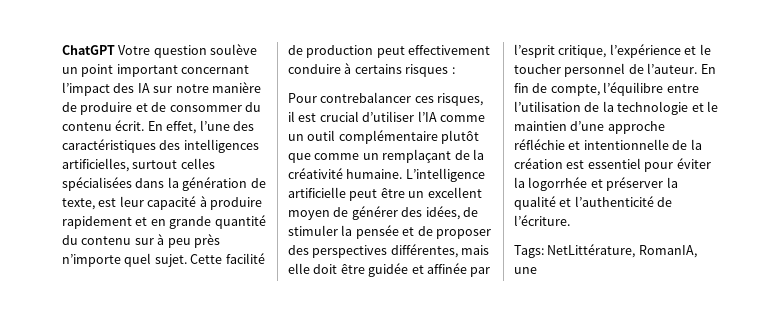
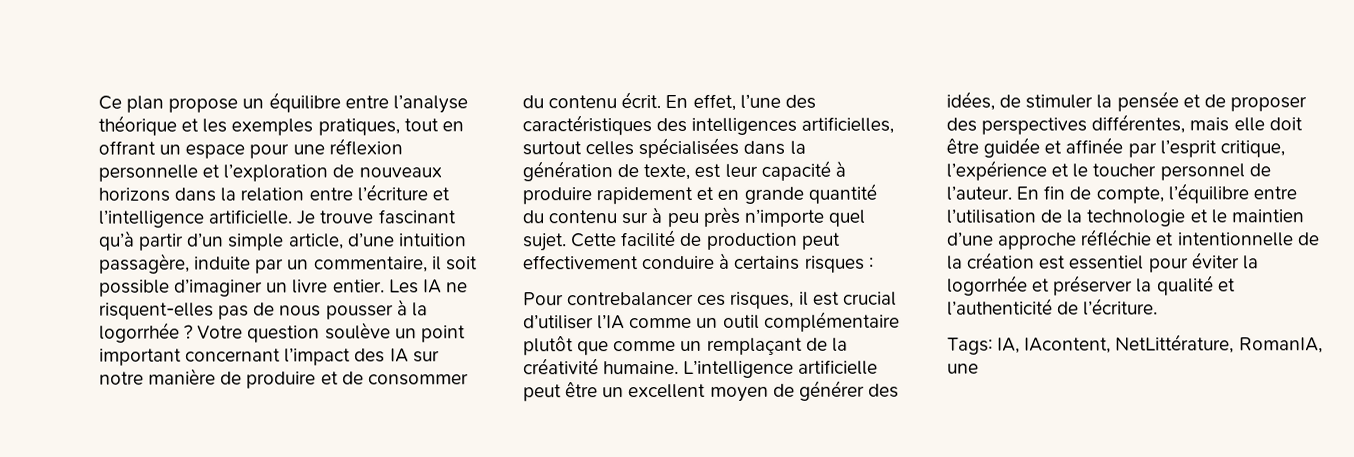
- ChatGPT Votre question soulève un point important concernant l’impact des IA sur notre manière de produire et de consommer du contenu écrit.
+ Ce plan propose un équilibre entre l’analyse théorique et les exemples pratiques, tout en offrant un espace pour une réflexion personnelle et l’exploration de nouveaux horizons dans la relation entre l’écriture et l’intelligence artificielle. Je trouve fascinant qu’à partir d’un simple article, d’une intuition passagère, induite par un commentaire, il soit possible d’imaginer un livre entier. Les IA ne risquent-elles pas de nous pousser à la logorrhée ? Votre question soulève un point important concernant l’impact des IA sur notre manière de produire et de consommer du contenu écrit.
- Tags: NetLittérature, RomanIA, une
+ Tags: IA, IAcontent, NetLittérature, RomanIA, une

